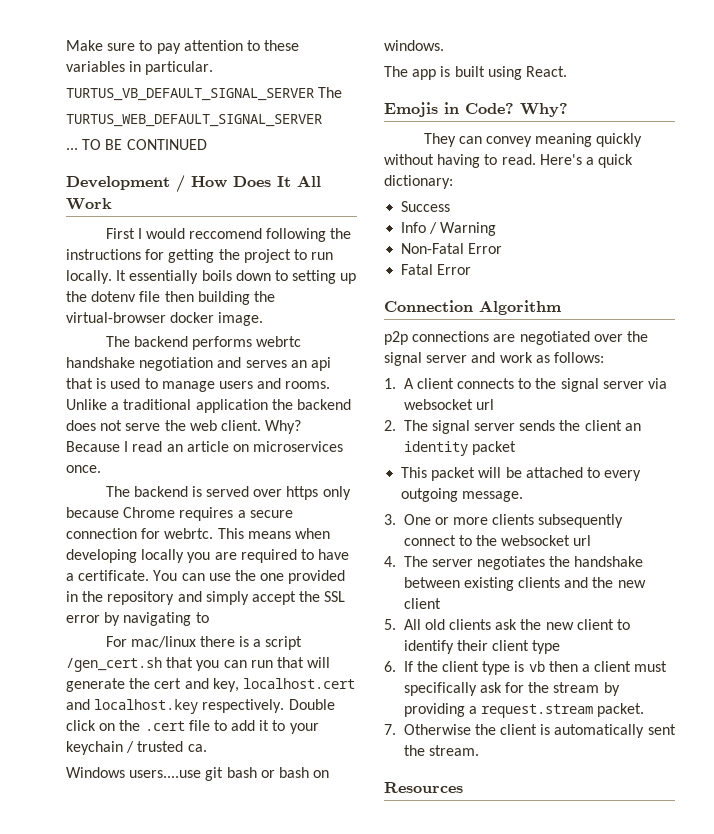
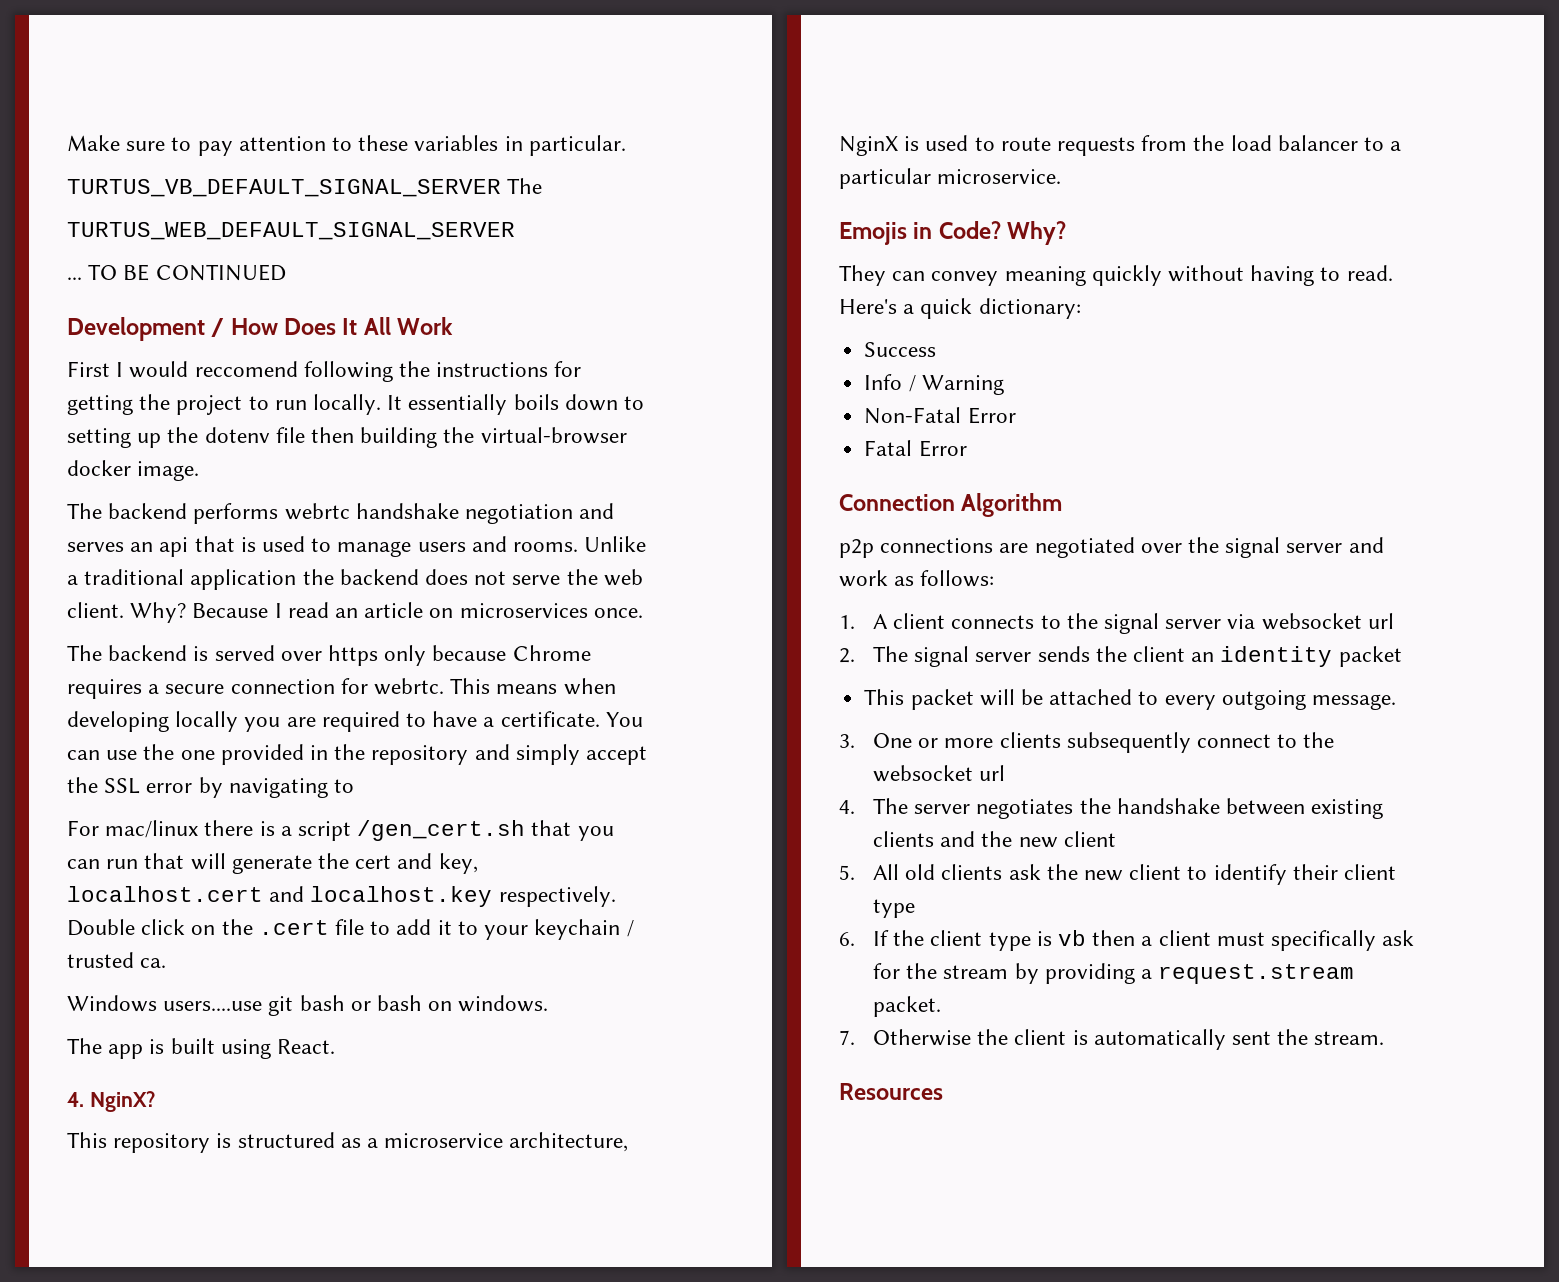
+ 4. NginX?
+ This repository is structured as a microservice architecture, NginX is used to route requests from the load balancer to a particular microservice.

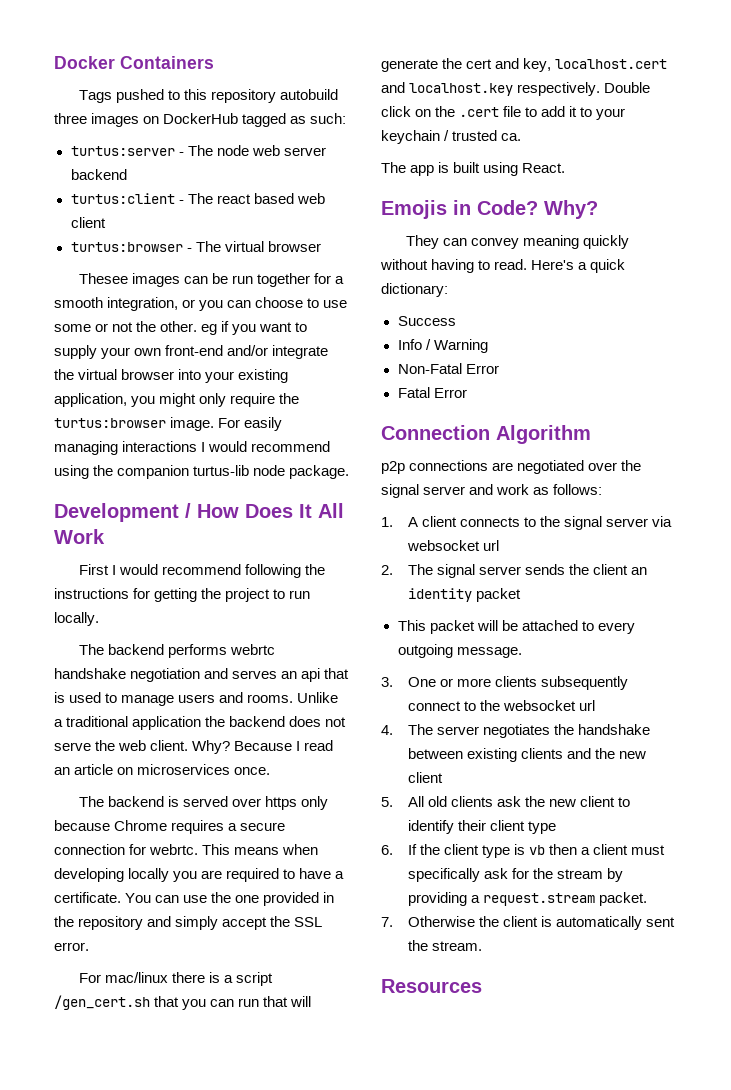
- Make sure to pay attention to these variables in particular.
- TURTUS_VB_DEFAULT_SIGNAL_SERVER The
- TURTUS_WEB_DEFAULT_SIGNAL_SERVER
- ... TO BE CONTINUED
+ Docker Containers
+ Tags pushed to this repository autobuild three images on DockerHub tagged as such:
+ turtus:server - The node web server backend
+ turtus:client - The react based web client
+ turtus:browser - The virtual browser
+ Thesee images can be run together for a smooth integration, or you can choose to use some or not the other. eg if you want to supply your own front-end and/or integrate the virtual browser into your existing application, you might only require the turtus:browser image. For easily managing interactions I would recommend using the companion turtus-lib node package.
- First I would reccomend following the instructions for getting the project to run locally. It essentially boils down to setting up the dotenv file then building the virtual-browser docker image.
+ First I would recommend following the instructions for getting the project to run locally.
- You can use the one provided in the repository and simply accept the SSL error by navigating to
+ You can use the one provided in the repository and simply accept the SSL error.
- Windows users....use git bash or bash on windows.
- 4. NginX?
- This repository is structured as a microservice architecture, NginX is used to route requests from the load balancer to a particular microservice.

